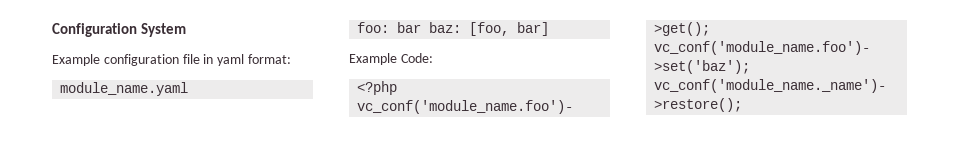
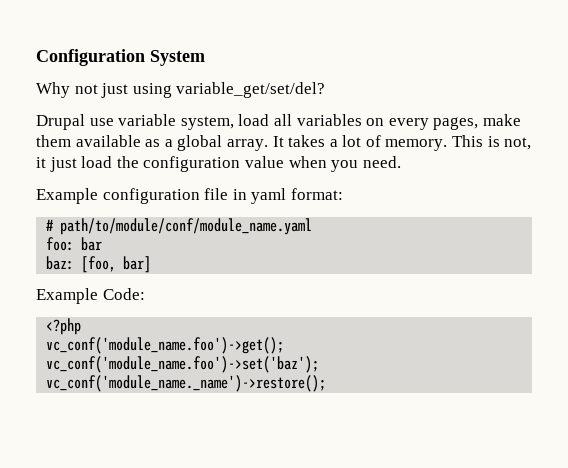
+ Why not just using variable_get/set/del?
+ Drupal use variable system, load all variables on every pages, make them available as a global array. It takes a lot of memory. This is not, it just load the configuration value when you need.
- module_name.yaml
+ # path/to/module/conf/module_name.yaml
- foo: bar baz: [foo, bar]
+ foo: bar
+ baz: [foo, bar]

